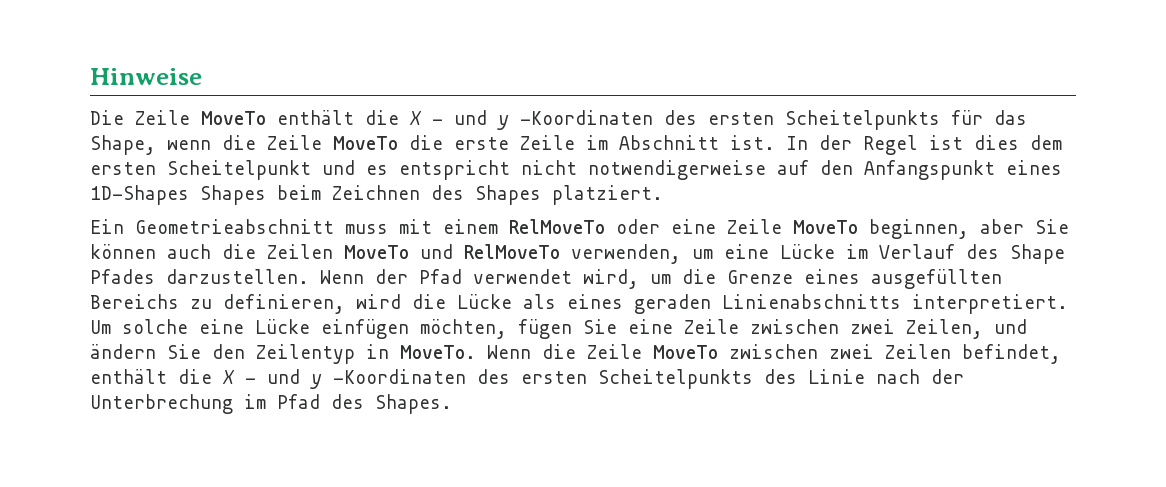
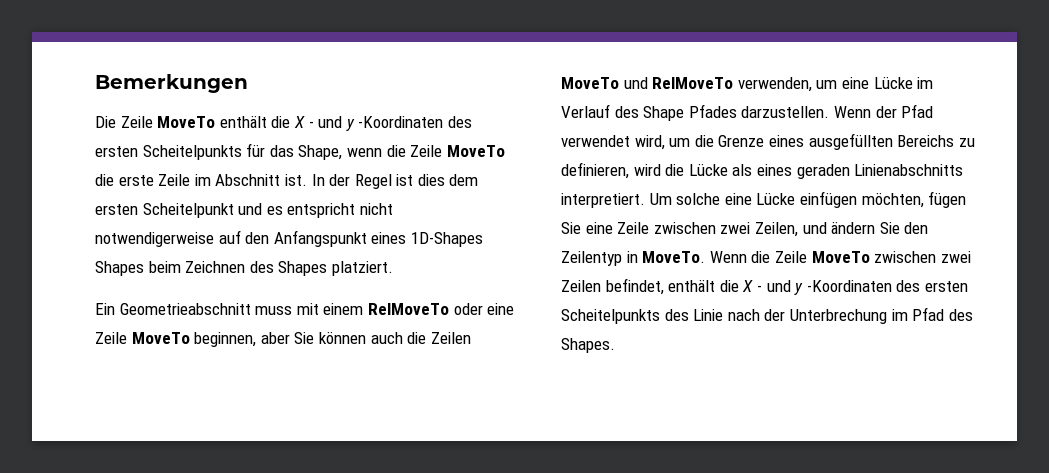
- Hinweise
+ Bemerkungen

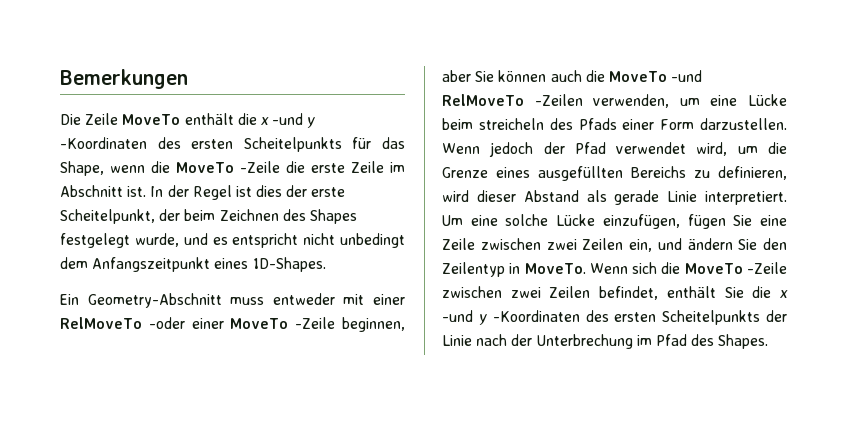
- Die Zeile MoveTo enthält die X - und y -Koordinaten des ersten Scheitelpunkts für das Shape, wenn die Zeile MoveTo die erste Zeile im Abschnitt ist.
+ Die Zeile MoveTo enthält die x -und y -Koordinaten des ersten Scheitelpunkts für das Shape, wenn die MoveTo -Zeile die erste Zeile im Abschnitt ist.
- In der Regel ist dies dem ersten Scheitelpunkt und es entspricht nicht notwendigerweise auf den Anfangspunkt eines 1D-Shapes Shapes beim Zeichnen des Shapes platziert.
- Ein Geometrieabschnitt muss mit einem RelMoveTo oder eine Zeile MoveTo beginnen, aber Sie können auch die Zeilen MoveTo und RelMoveTo verwenden, um eine Lücke im Verlauf des Shape Pfades darzustellen.
+ In der Regel ist dies der erste Scheitelpunkt, der beim Zeichnen des Shapes festgelegt wurde, und es entspricht nicht unbedingt dem Anfangszeitpunkt eines 1D-Shapes.
+ Ein Geometry-Abschnitt muss entweder mit einer RelMoveTo -oder einer MoveTo -Zeile beginnen, aber Sie können auch die MoveTo -und RelMoveTo -Zeilen verwenden, um eine Lücke beim streicheln des Pfads einer Form darzustellen.
- Wenn der Pfad verwendet wird, um die Grenze eines ausgefüllten Bereichs zu definieren, wird die Lücke als eines geraden Linienabschnitts interpretiert. Um solche eine Lücke einfügen möchten, fügen Sie eine Zeile zwischen zwei Zeilen, und ändern Sie den Zeilentyp in MoveTo.
+ Wenn jedoch der Pfad verwendet wird, um die Grenze eines ausgefüllten Bereichs zu definieren, wird dieser Abstand als gerade Linie interpretiert. Um eine solche Lücke einzufügen, fügen Sie eine Zeile zwischen zwei Zeilen ein, und ändern Sie den Zeilentyp in MoveTo.
- Wenn die Zeile MoveTo zwischen zwei Zeilen befindet, enthält die X - und y -Koordinaten des ersten Scheitelpunkts des Linie nach der Unterbrechung im Pfad des Shapes.
+ Wenn sich die MoveTo -Zeile zwischen zwei Zeilen befindet, enthält Sie die x -und y -Koordinaten des ersten Scheitelpunkts der Linie nach der Unterbrechung im Pfad des Shapes.

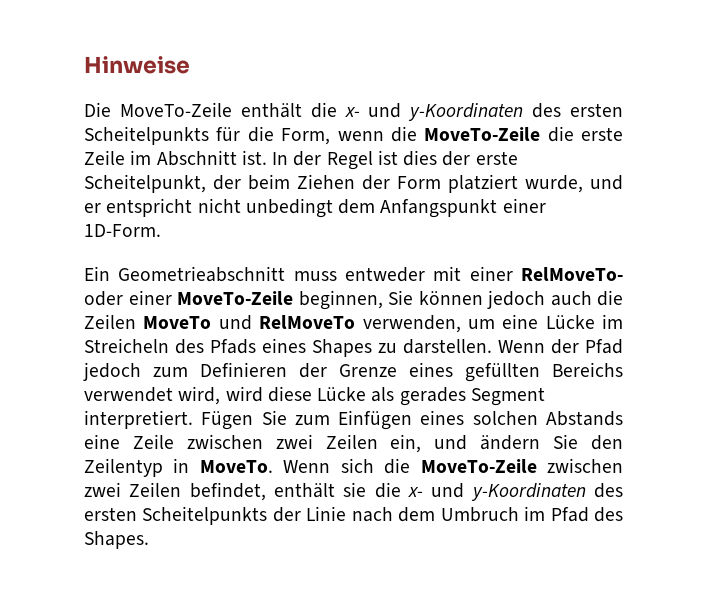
- Bemerkungen
+ Hinweise
- Die Zeile MoveTo enthält die x -und y -Koordinaten des ersten Scheitelpunkts für das Shape, wenn die MoveTo -Zeile die erste Zeile im Abschnitt ist.
+ Die MoveTo-Zeile enthält die x- und y-Koordinaten des ersten Scheitelpunkts für die Form, wenn die MoveTo-Zeile die erste Zeile im Abschnitt ist.
- In der Regel ist dies der erste Scheitelpunkt, der beim Zeichnen des Shapes festgelegt wurde, und es entspricht nicht unbedingt dem Anfangszeitpunkt eines 1D-Shapes.
+ In der Regel ist dies der erste Scheitelpunkt, der beim Ziehen der Form platziert wurde, und er entspricht nicht unbedingt dem Anfangspunkt einer 1D-Form.
- Ein Geometry-Abschnitt muss entweder mit einer RelMoveTo -oder einer MoveTo -Zeile beginnen, aber Sie können auch die MoveTo -und RelMoveTo -Zeilen verwenden, um eine Lücke beim streicheln des Pfads einer Form darzustellen. Wenn jedoch der Pfad verwendet wird, um die Grenze eines ausgefüllten Bereichs zu definieren, wird dieser Abstand als gerade Linie interpretiert. Um eine solche Lücke einzufügen, fügen Sie eine Zeile zwischen zwei Zeilen ein, und ändern Sie den Zeilentyp in MoveTo.
+ Ein Geometrieabschnitt muss entweder mit einer RelMoveTo- oder einer MoveTo-Zeile beginnen, Sie können jedoch auch die Zeilen MoveTo und RelMoveTo verwenden, um eine Lücke im Streicheln des Pfads eines Shapes zu darstellen. Wenn der Pfad jedoch zum Definieren der Grenze eines gefüllten Bereichs verwendet wird, wird diese Lücke als gerades Segment interpretiert. Fügen Sie zum Einfügen eines solchen Abstands eine Zeile zwischen zwei Zeilen ein, und ändern Sie den Zeilentyp in MoveTo.
- Wenn sich die MoveTo -Zeile zwischen zwei Zeilen befindet, enthält Sie die x -und y -Koordinaten des ersten Scheitelpunkts der Linie nach der Unterbrechung im Pfad des Shapes.
+ Wenn sich die MoveTo-Zeile zwischen zwei Zeilen befindet, enthält sie die x- und y-Koordinaten des ersten Scheitelpunkts der Linie nach dem Umbruch im Pfad des Shapes.

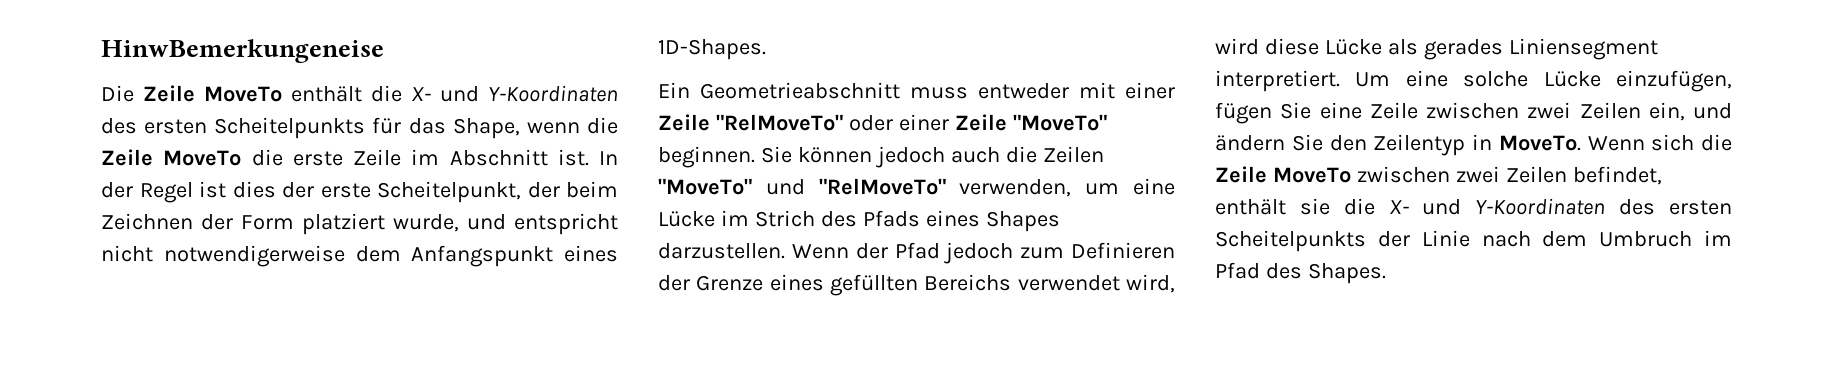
- Hinweise
+ HinwBemerkungeneise
- Die MoveTo-Zeile enthält die x- und y-Koordinaten des ersten Scheitelpunkts für die Form, wenn die MoveTo-Zeile die erste Zeile im Abschnitt ist.
+ Die Zeile MoveTo enthält die X- und Y-Koordinaten des ersten Scheitelpunkts für das Shape, wenn die Zeile MoveTo die erste Zeile im Abschnitt ist.
- In der Regel ist dies der erste Scheitelpunkt, der beim Ziehen der Form platziert wurde, und er entspricht nicht unbedingt dem Anfangspunkt einer 1D-Form.
+ In der Regel ist dies der erste Scheitelpunkt, der beim Zeichnen der Form platziert wurde, und entspricht nicht notwendigerweise dem Anfangspunkt eines 1D-Shapes.
- Ein Geometrieabschnitt muss entweder mit einer RelMoveTo- oder einer MoveTo-Zeile beginnen, Sie können jedoch auch die Zeilen MoveTo und RelMoveTo verwenden, um eine Lücke im Streicheln des Pfads eines Shapes zu darstellen.
+ Ein Geometrieabschnitt muss entweder mit einer Zeile "RelMoveTo" oder einer Zeile "MoveTo" beginnen. Sie können jedoch auch die Zeilen "MoveTo" und "RelMoveTo" verwenden, um eine Lücke im Strich des Pfads eines Shapes darzustellen.
- Wenn der Pfad jedoch zum Definieren der Grenze eines gefüllten Bereichs verwendet wird, wird diese Lücke als gerades Segment interpretiert. Fügen Sie zum Einfügen eines solchen Abstands eine Zeile zwischen zwei Zeilen ein, und ändern Sie den Zeilentyp in MoveTo.
+ Wenn der Pfad jedoch zum Definieren der Grenze eines gefüllten Bereichs verwendet wird, wird diese Lücke als gerades Liniensegment interpretiert. Um eine solche Lücke einzufügen, fügen Sie eine Zeile zwischen zwei Zeilen ein, und ändern Sie den Zeilentyp in MoveTo.
- Wenn sich die MoveTo-Zeile zwischen zwei Zeilen befindet, enthält sie die x- und y-Koordinaten des ersten Scheitelpunkts der Linie nach dem Umbruch im Pfad des Shapes.
+ Wenn sich die Zeile MoveTo zwischen zwei Zeilen befindet, enthält sie die X- und Y-Koordinaten des ersten Scheitelpunkts der Linie nach dem Umbruch im Pfad des Shapes.

